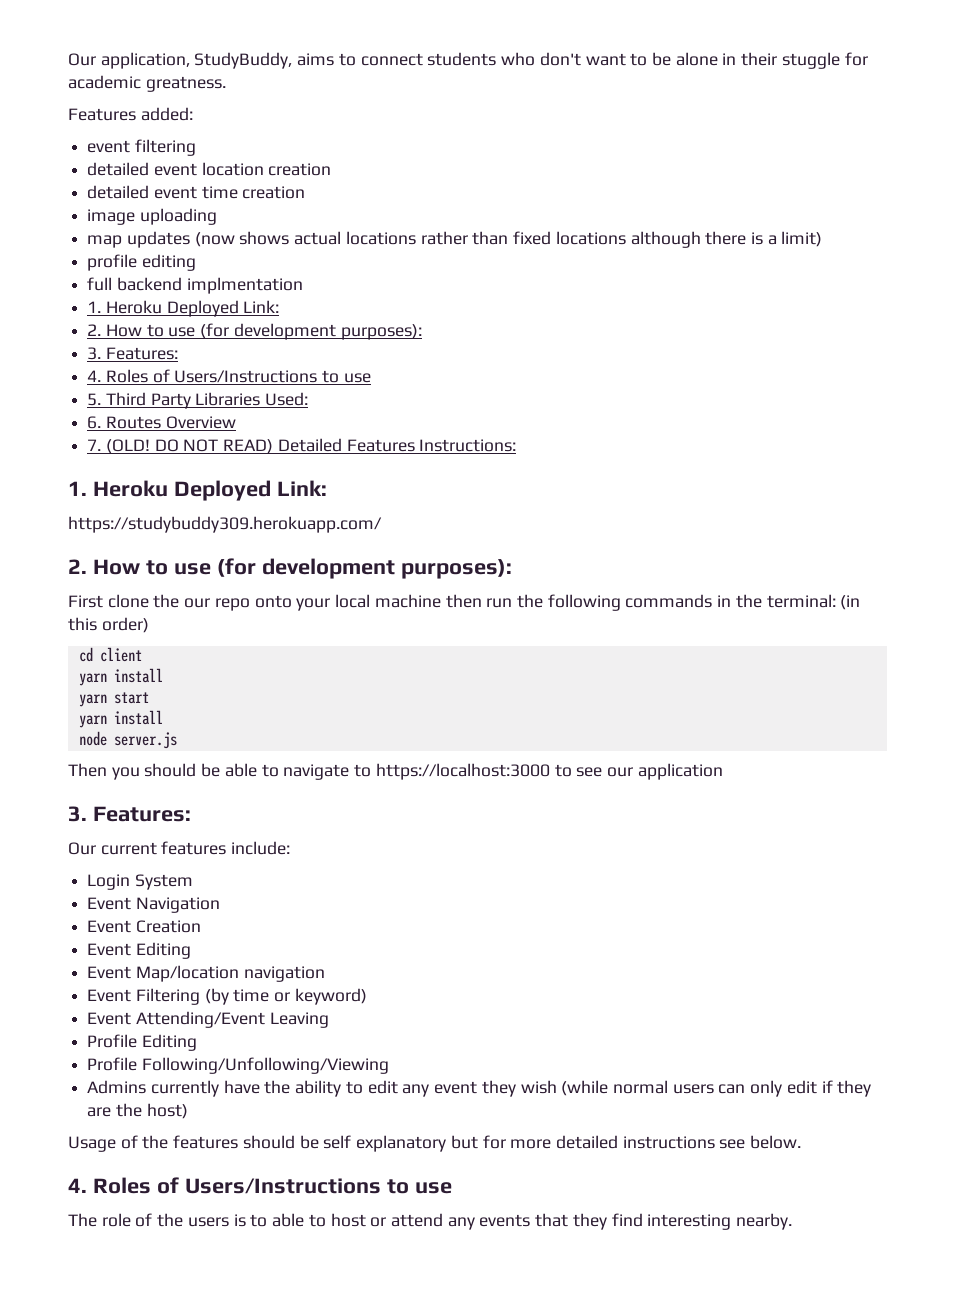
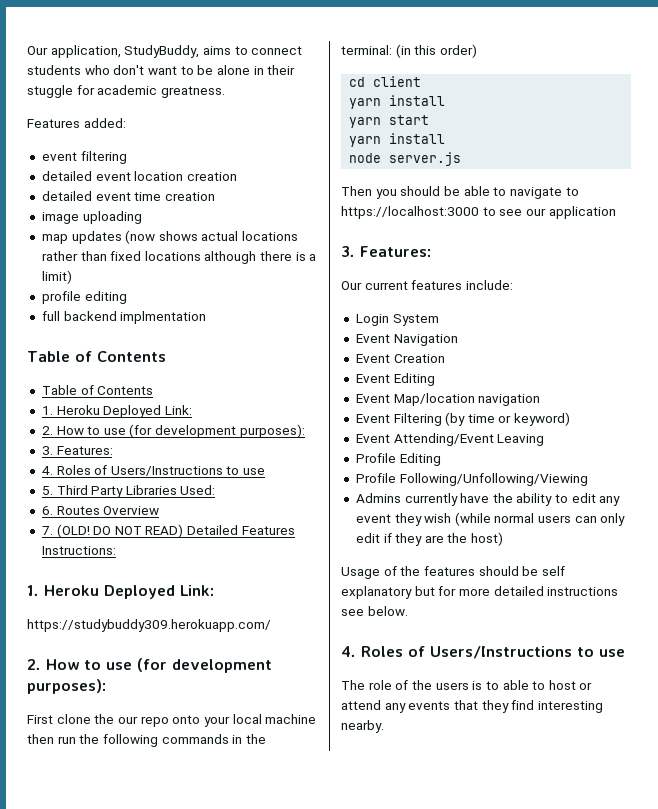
  full backend implmentation
+ Table of Contents
+ Table of Contents

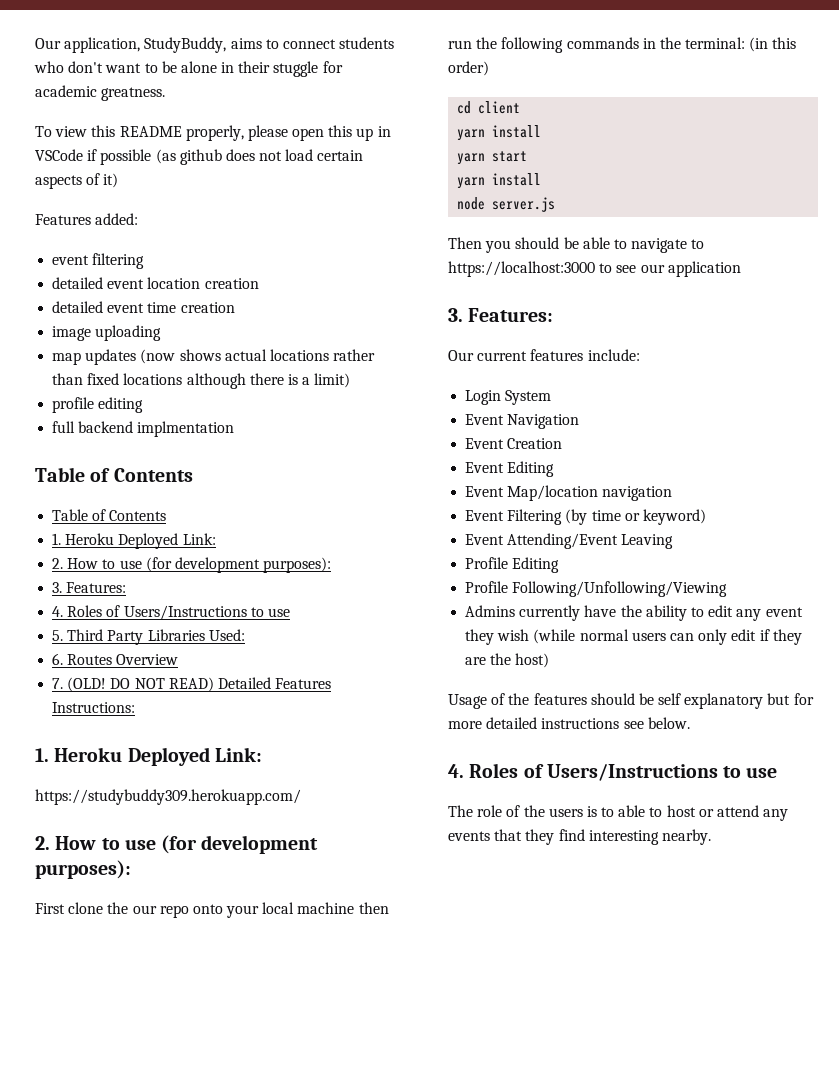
+ To view this README properly, please open this up in VSCode if possible (as github does not load certain aspects of it)

